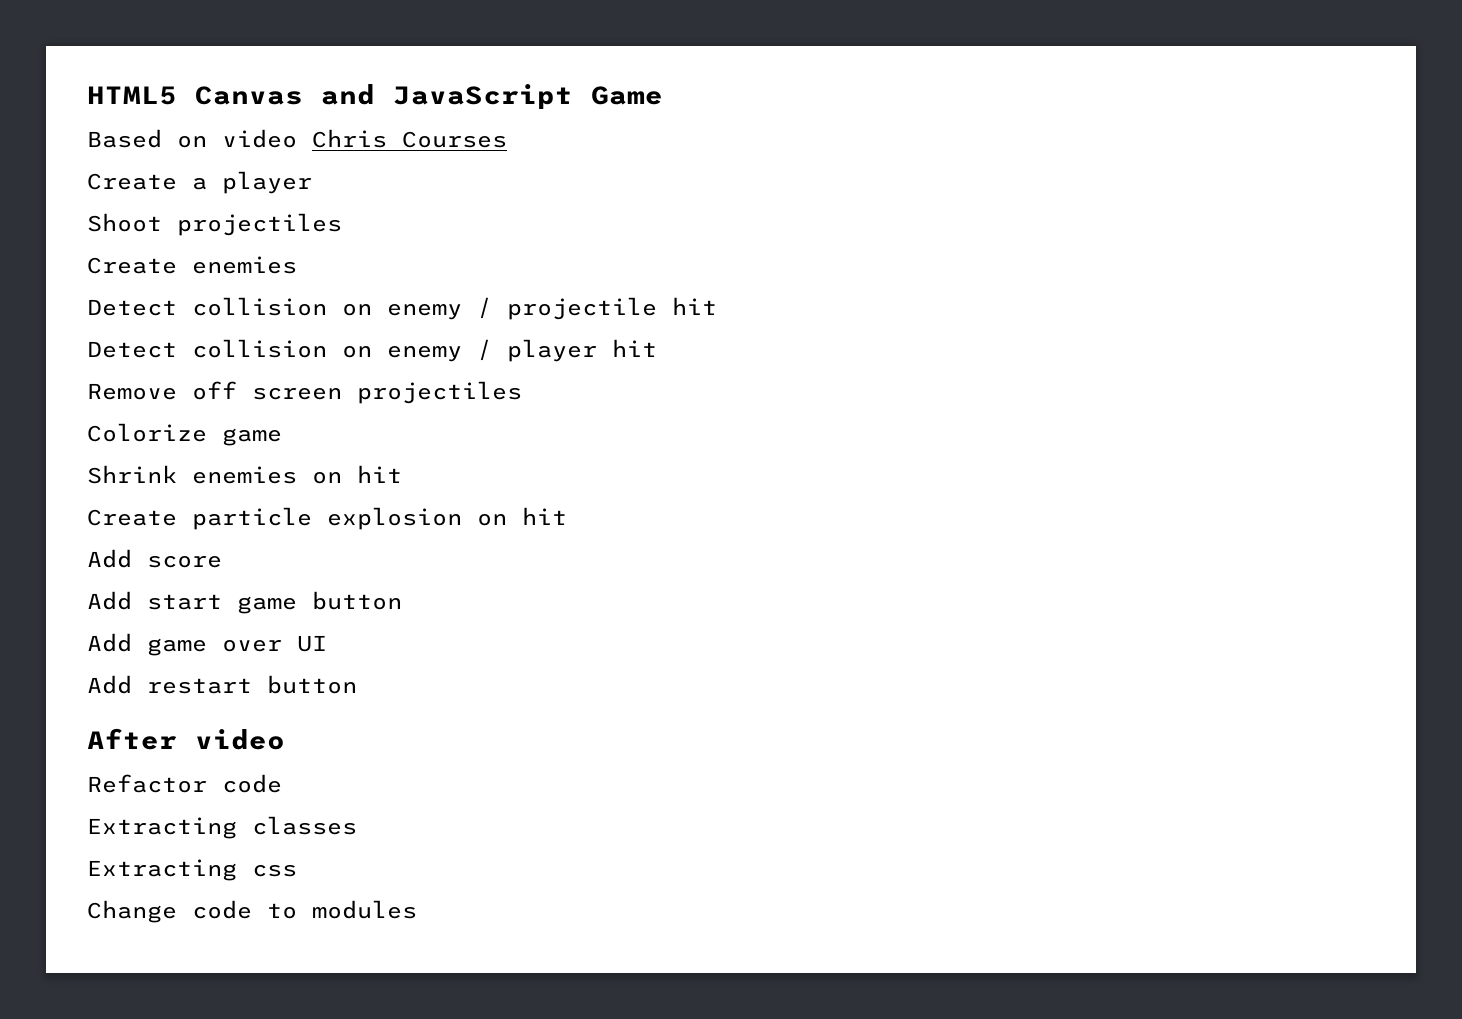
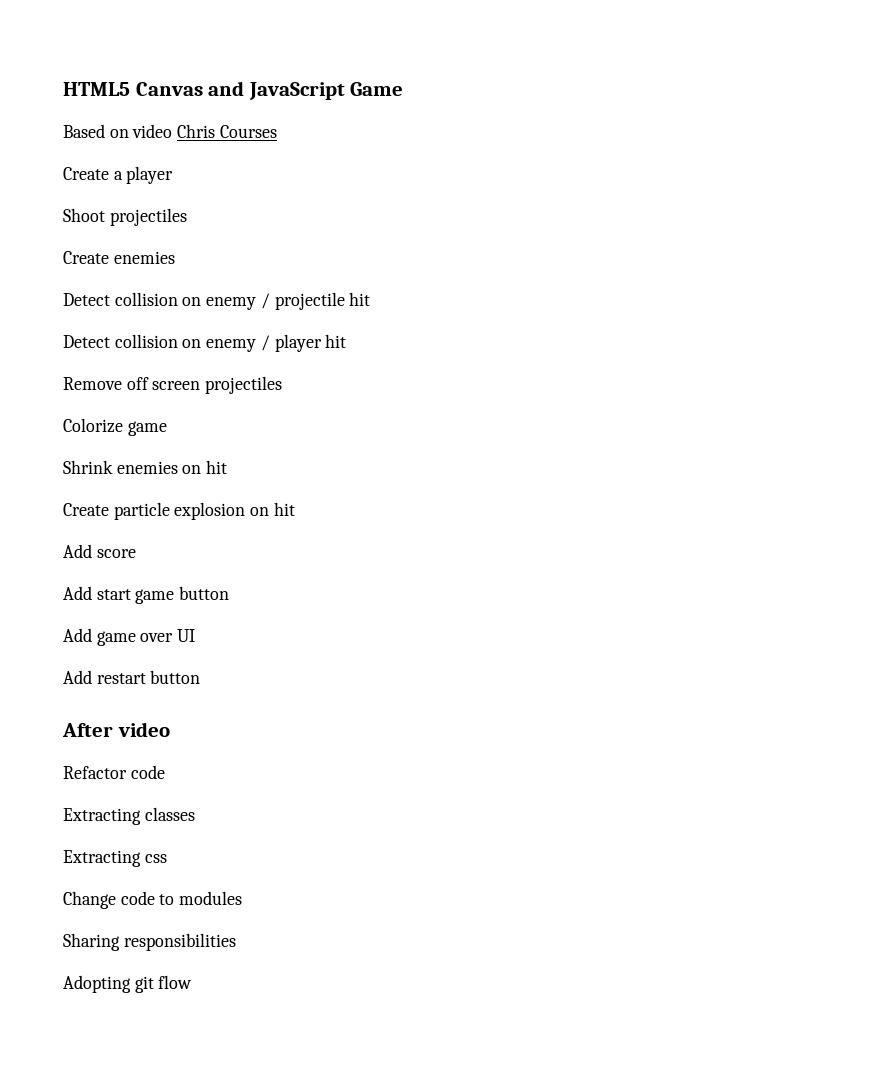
+ Sharing responsibilities
+ Adopting git flow

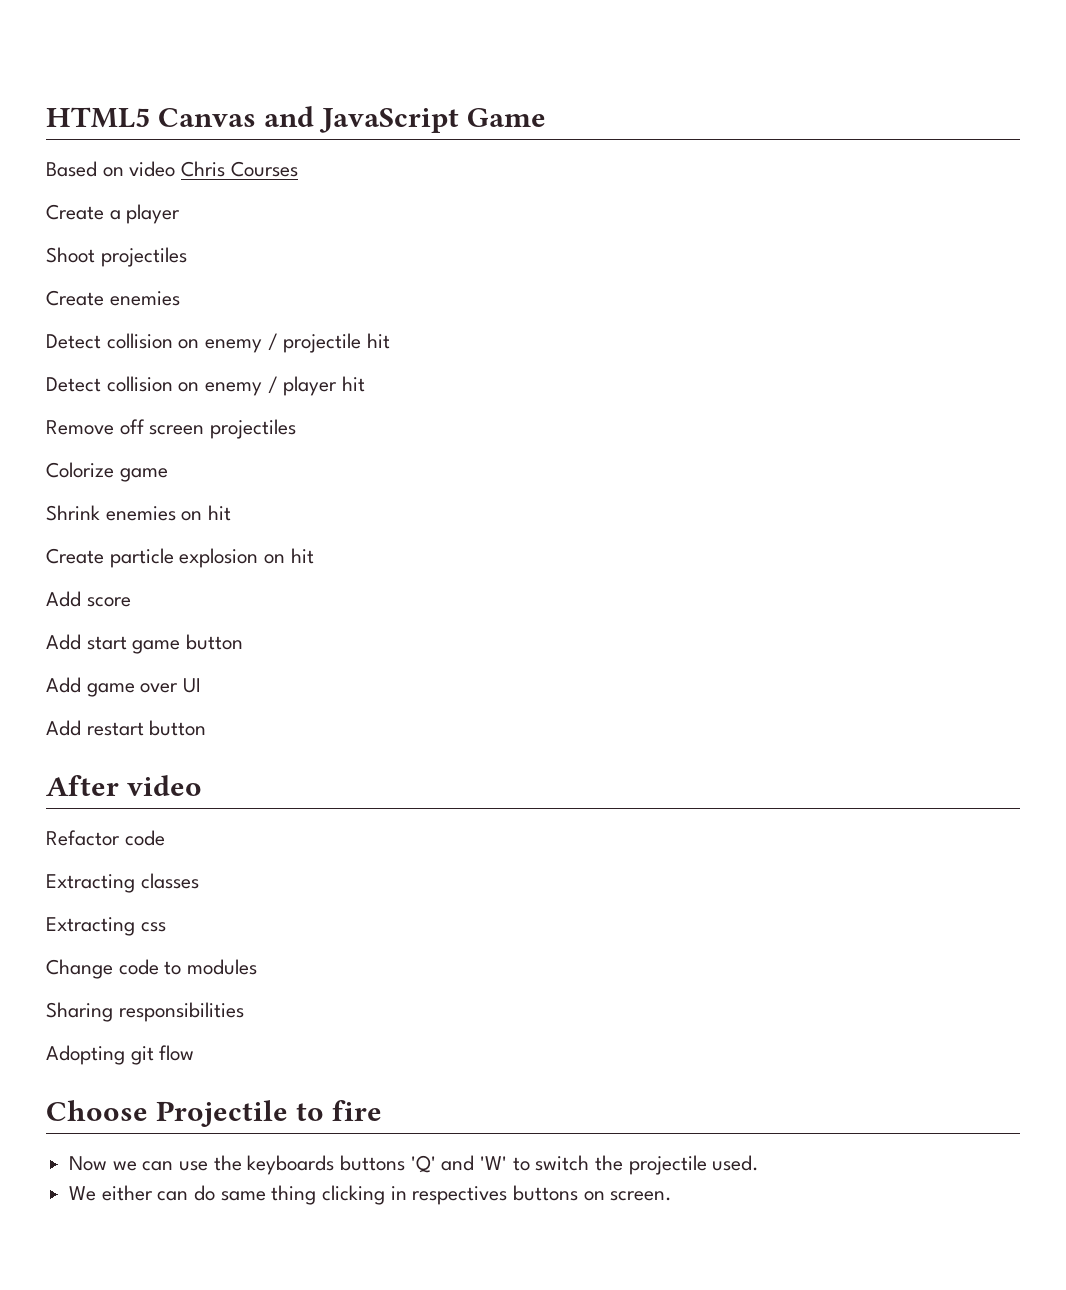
+ Choose Projectile to fire
+ Now we can use the keyboards buttons 'Q' and 'W' to switch the projectile used.
+ We either can do same thing clicking in respectives buttons on screen.

